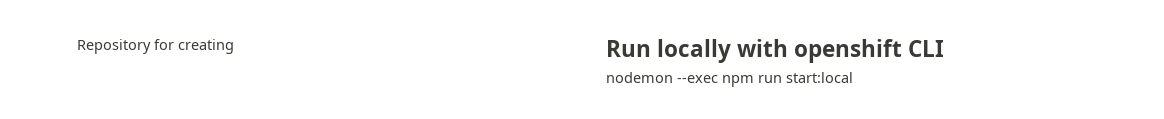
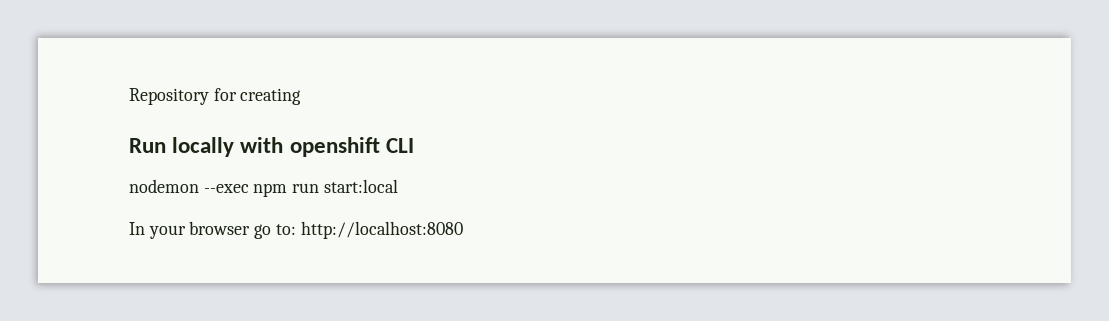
+ In your browser go to: http://localhost:8080

